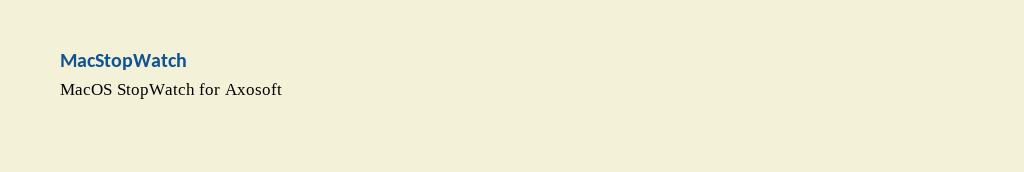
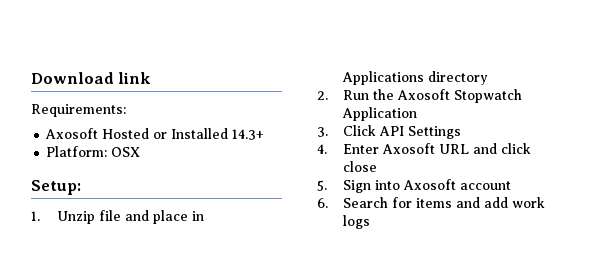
- MacStopWatch
- MacOS StopWatch for Axosoft
+ Download link
+ Requirements:
+ Axosoft Hosted or Installed 14.3+
+ Platform: OSX
+ Setup:
+ 1. Unzip file and place in Applications directory
+ 2. Run the Axosoft Stopwatch Application
+ 3. Click API Settings
+ 4. Enter Axosoft URL and click close
+ 5. Sign into Axosoft account
+ 6. Search for items and add work logs

